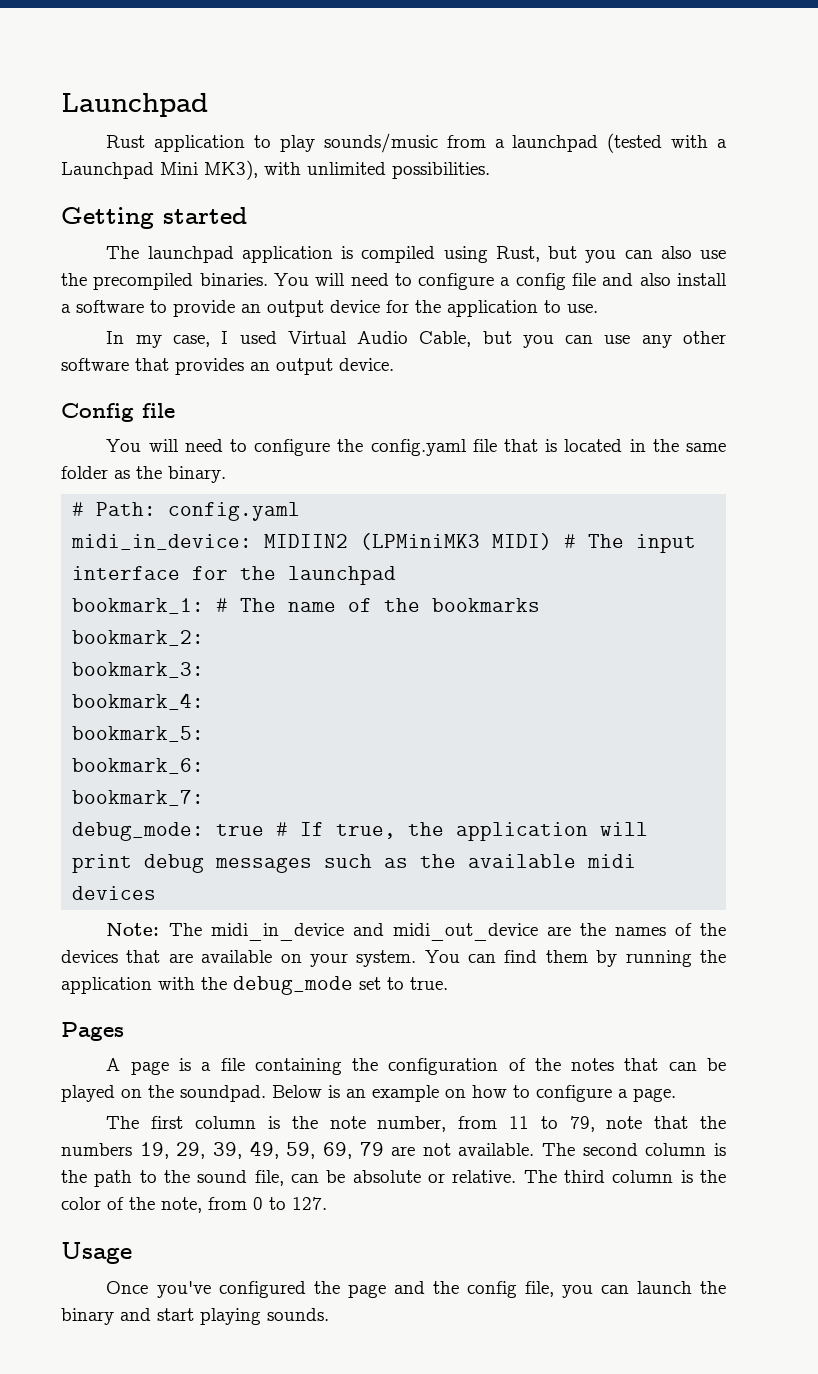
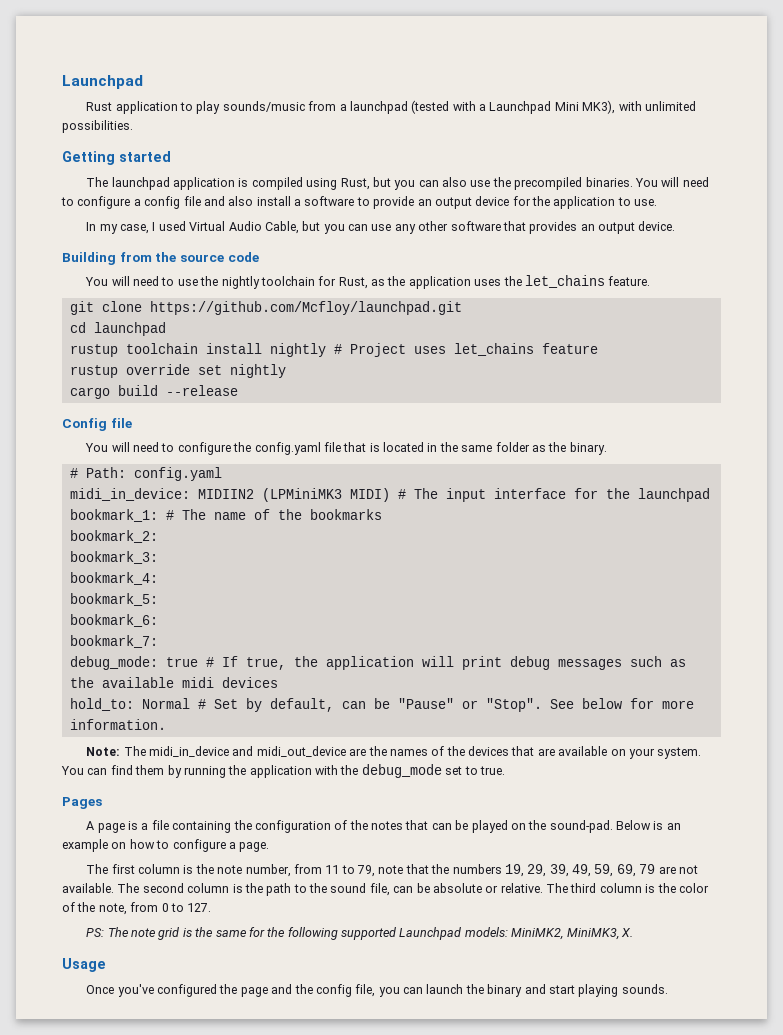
+ Building from the source code
+ You will need to use the nightly toolchain for Rust, as the application uses the let_chains feature.
+ git clone https://github.com/Mcfloy/launchpad.git
+ cd launchpad
+ rustup toolchain install nightly # Project uses let_chains feature
+ rustup override set nightly
+ cargo build --release
+ hold_to: Normal # Set by default, can be "Pause" or "Stop". See below for more information.
- A page is a file containing the configuration of the notes that can be played on the soundpad.
+ A page is a file containing the configuration of the notes that can be played on the sound-pad.
+ PS: The note grid is the same for the following supported Launchpad models: MiniMK2, MiniMK3, X.

